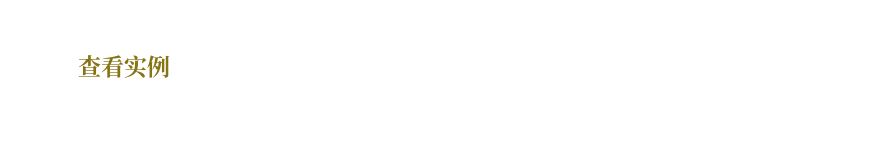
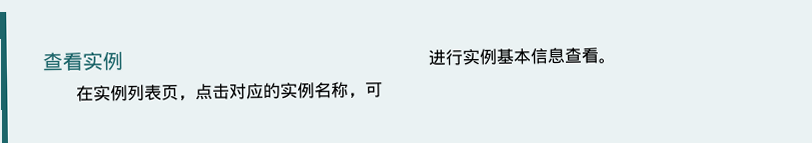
+ 在实例列表页，点击对应的实例名称，可进行实例基本信息查看。

